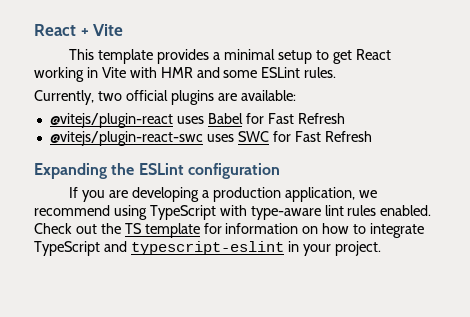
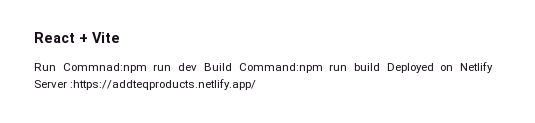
- This template provides a minimal setup to get React working in Vite with HMR and some ESLint rules.
- Currently, two official plugins are available:
- @vitejs/plugin-react uses Babel for Fast Refresh
- @vitejs/plugin-react-swc uses SWC for Fast Refresh
- Expanding the ESLint configuration
- If you are developing a production application, we recommend using TypeScript with type-aware lint rules enabled. Check out the TS template for information on how to integrate TypeScript and typescript-eslint in your project.
+ Run Commnad:npm run dev Build Command:npm run build Deployed on Netlify Server :https://addteqproducts.netlify.app/

